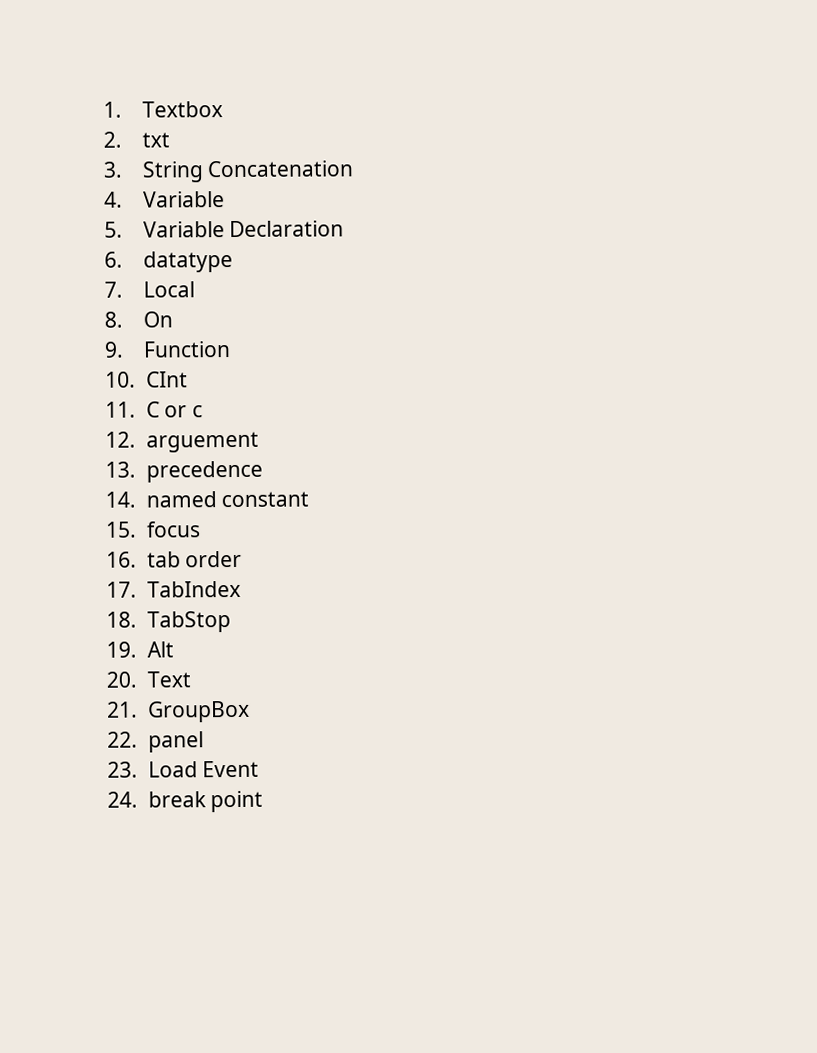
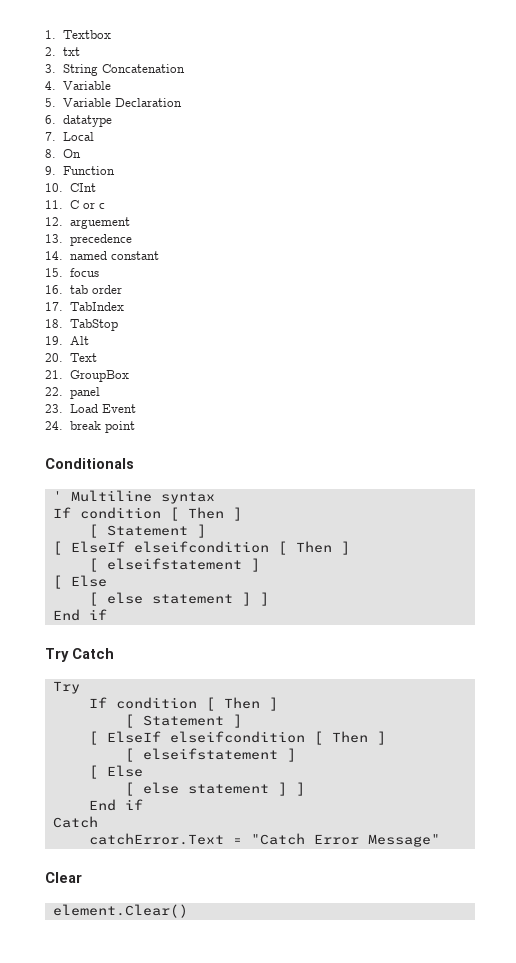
+ Conditionals
+ ' Multiline syntax
+ If condition [ Then ]
+ [ Statement ]
+ [ ElseIf elseifcondition [ Then ]
+ [ elseifstatement ]
+ [ Else
+ [ else statement ] ]
+ End if
+ Try Catch
+ Try
+ If condition [ Then ]
+ [ Statement ]
+ [ ElseIf elseifcondition [ Then ]
+ [ elseifstatement ]
+ [ Else
+ [ else statement ] ]
+ End if
+ Catch
+ catchError.Text = "Catch Error Message"
+ Clear
+ element.Clear()

